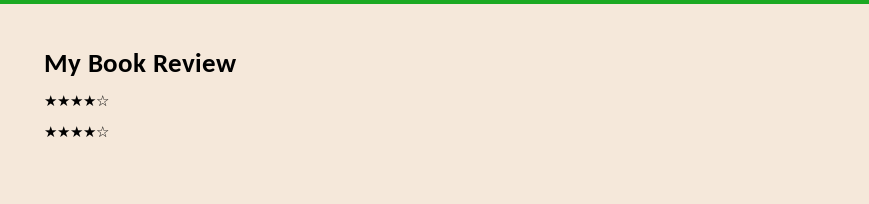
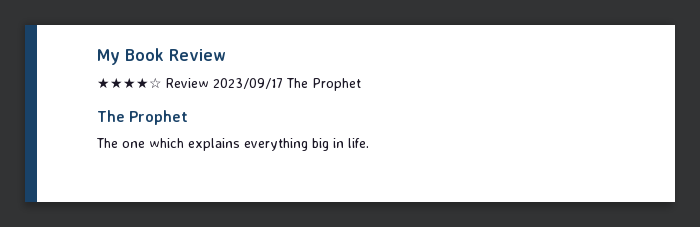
  My Book Review
- ★★★★☆
- ★★★★☆
+ ★★★★☆ Review 2023/09/17 The Prophet
+ The Prophet
+ The one which explains everything big in life.

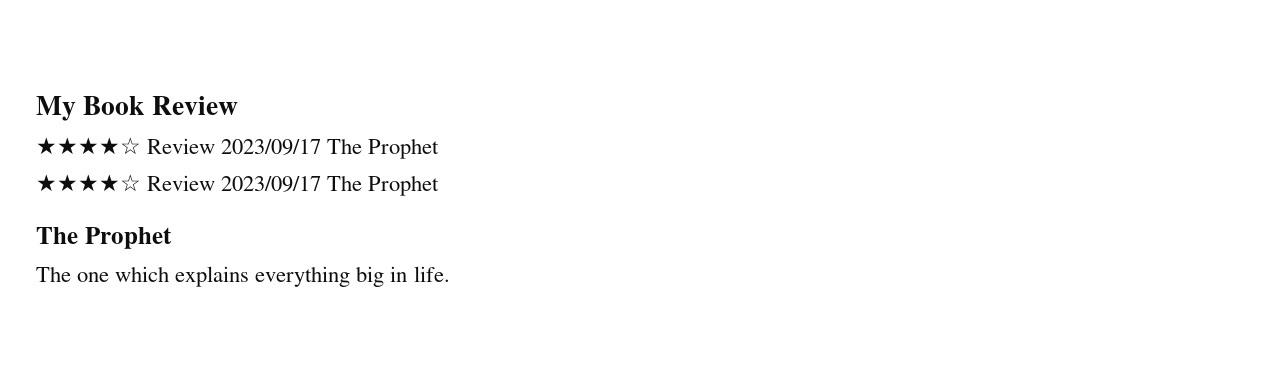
  My Book Review
+ ★★★★☆ Review 2023/09/17 The Prophet

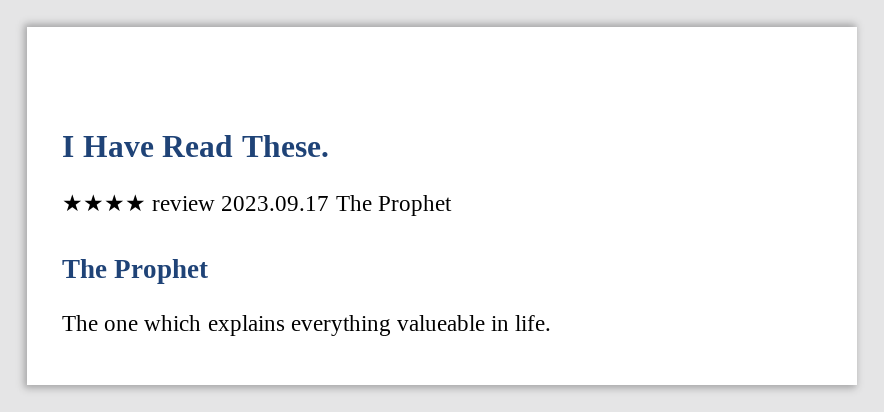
- My Book Review
- ★★★★☆ Review 2023/09/17 The Prophet
- ★★★★☆ Review 2023/09/17 The Prophet
+ I Have Read These.
+ ★★★★ review 2023.09.17 The Prophet
- The one which explains everything big in life.
+ The one which explains everything valueable in life.

